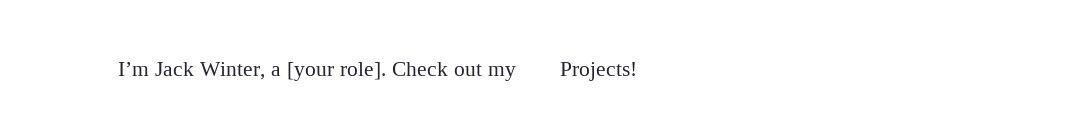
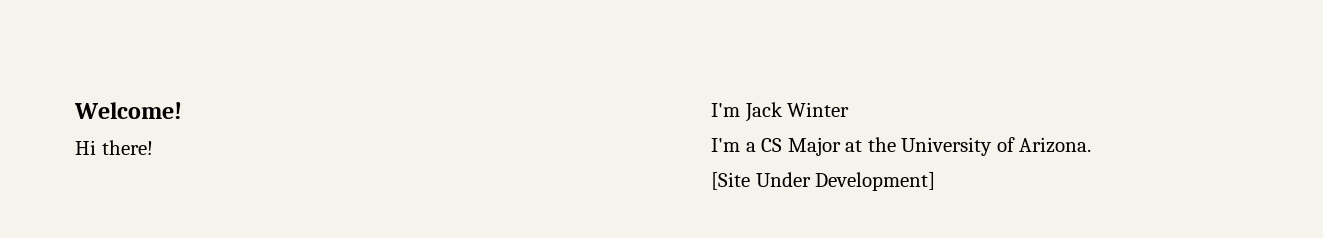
- I’m Jack Winter, a [your role]. Check out my Projects!
+ Welcome!
+ Hi there!
+ I'm Jack Winter
+ I'm a CS Major at the University of Arizona.
+ [Site Under Development]

